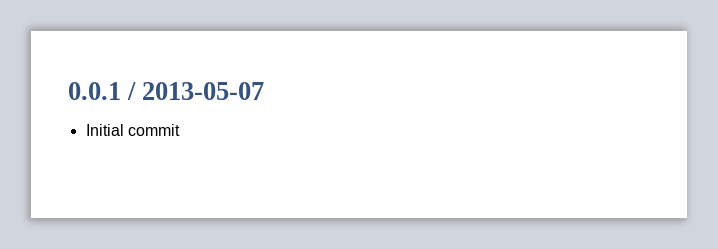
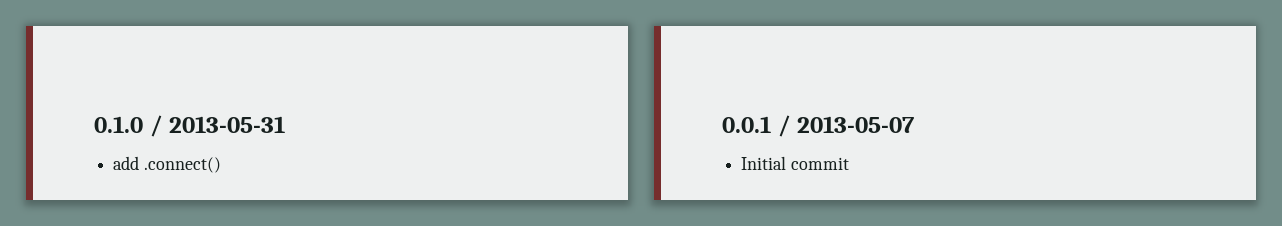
+ 0.1.0 / 2013-05-31
+ add .connect()

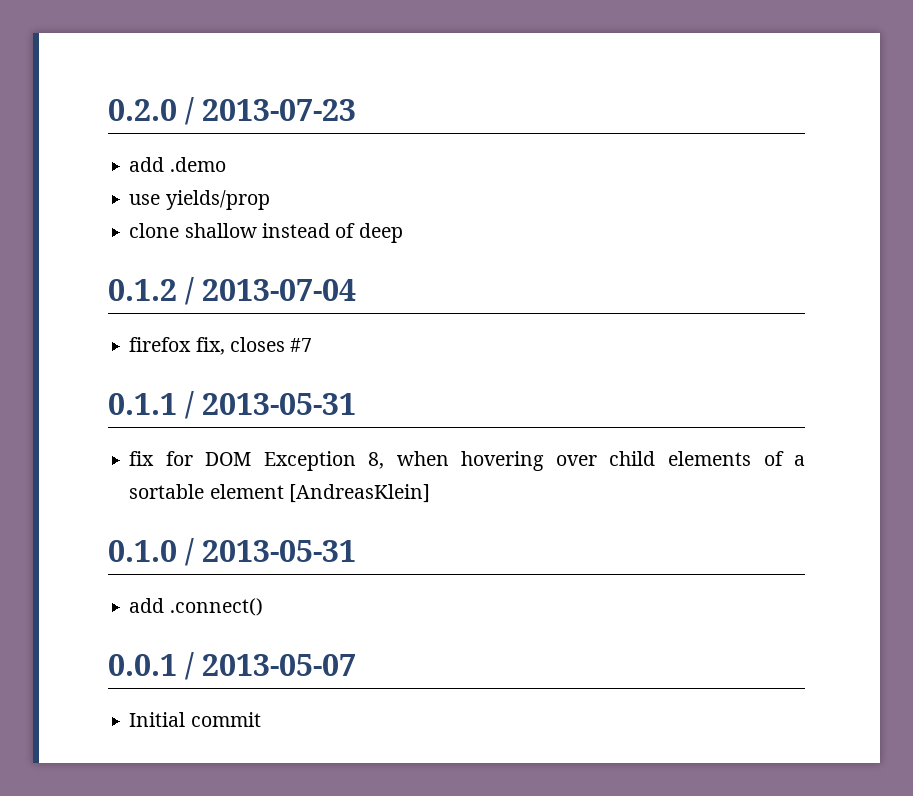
+ 0.2.0 / 2013-07-23
+ add .demo
+ use yields/prop
+ clone shallow instead of deep
+ 0.1.2 / 2013-07-04
+ firefox fix, closes #7
+ 0.1.1 / 2013-05-31
+ fix for DOM Exception 8, when hovering over child elements of a sortable element [AndreasKlein]

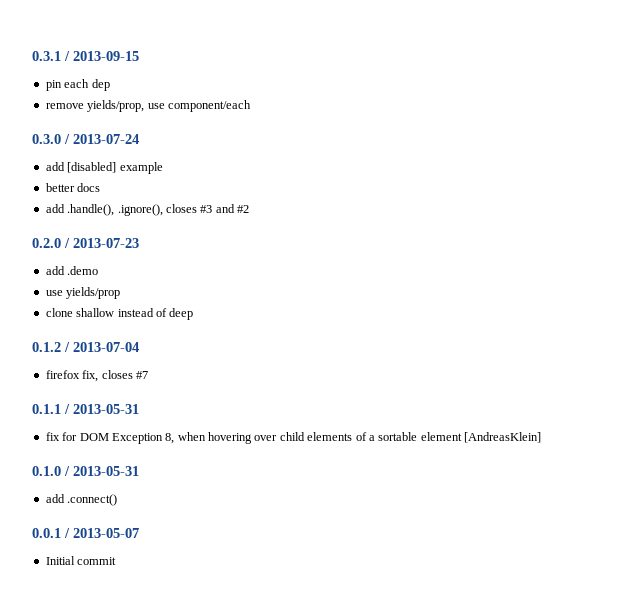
+ 0.3.1 / 2013-09-15
+ pin each dep
+ remove yields/prop, use component/each
+ 0.3.0 / 2013-07-24
+ add [disabled] example
+ better docs
+ add .handle(), .ignore(), closes #3 and #2

